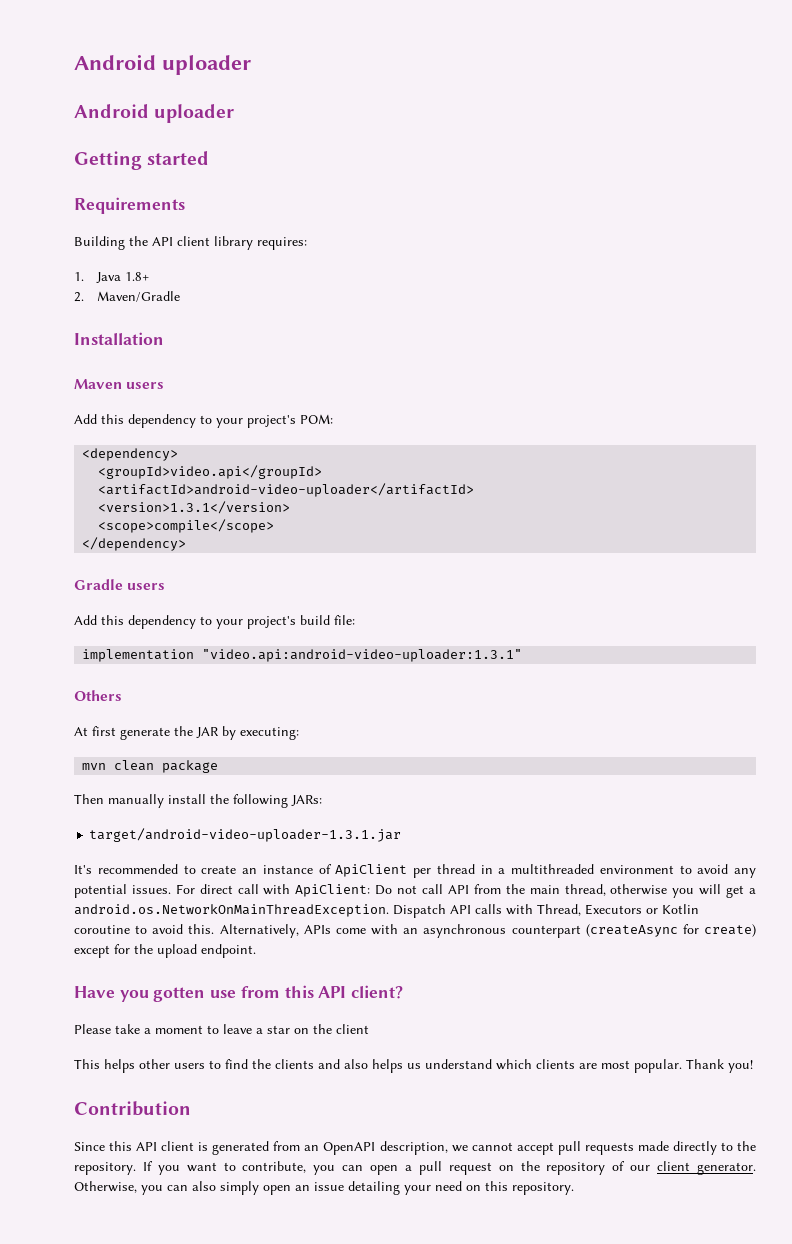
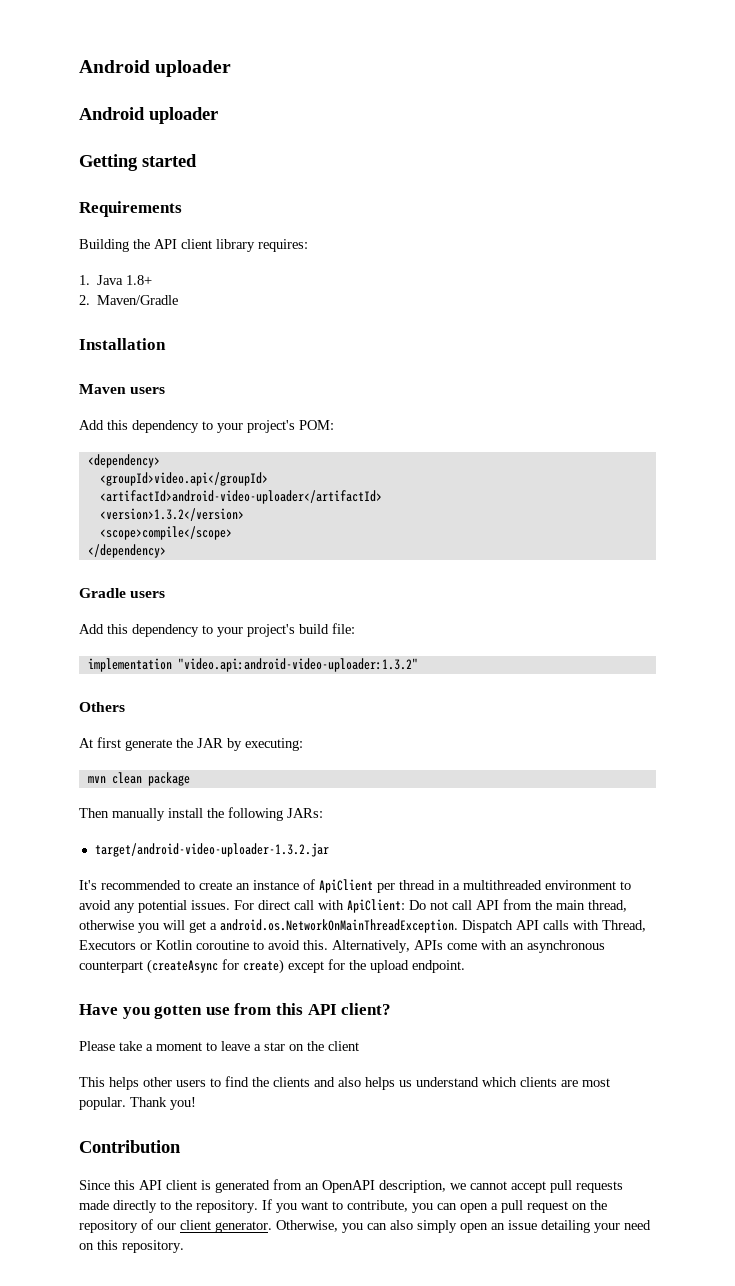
- <version>1.3.1</version>
+ <version>1.3.2</version>
- implementation "video.api:android-video-uploader:1.3.1"
+ implementation "video.api:android-video-uploader:1.3.2"
- target/android-video-uploader-1.3.1.jar
+ target/android-video-uploader-1.3.2.jar

